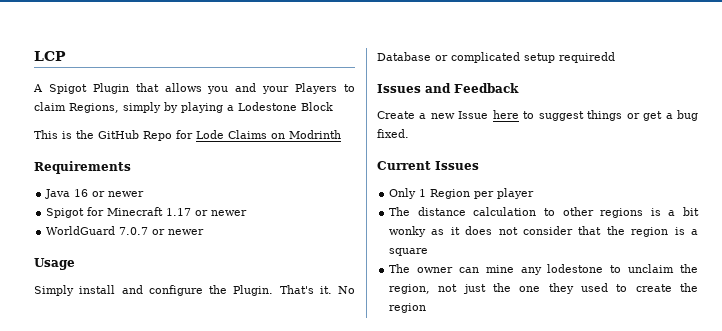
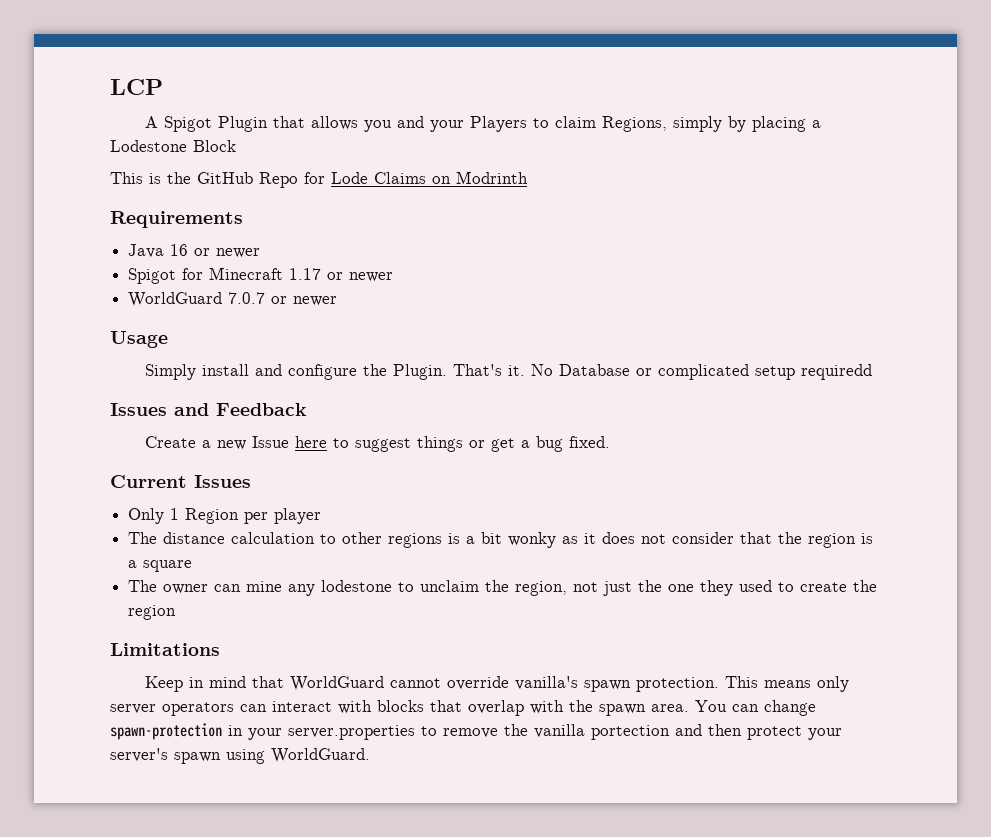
- A Spigot Plugin that allows you and your Players to claim Regions, simply by playing a Lodestone Block
+ A Spigot Plugin that allows you and your Players to claim Regions, simply by placing a Lodestone Block
+ Limitations
+ Keep in mind that WorldGuard cannot override vanilla's spawn protection. This means only server operators can interact with blocks that overlap with the spawn area. You can change spawn-protection in your server.properties to remove the vanilla portection and then protect your server's spawn using WorldGuard.

